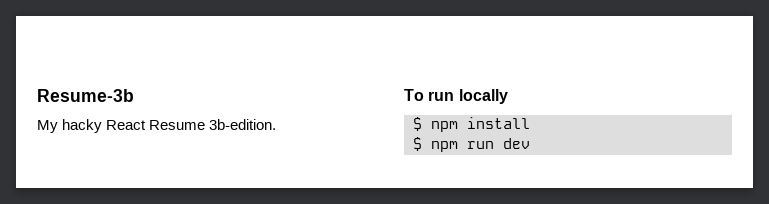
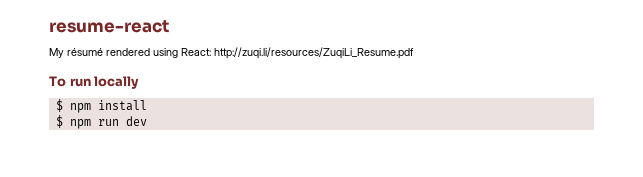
- Resume-3b
+ resume-react
- My hacky React Resume 3b-edition.
+ My résumé rendered using React: http://zuqi.li/resources/ZuqiLi_Resume.pdf

